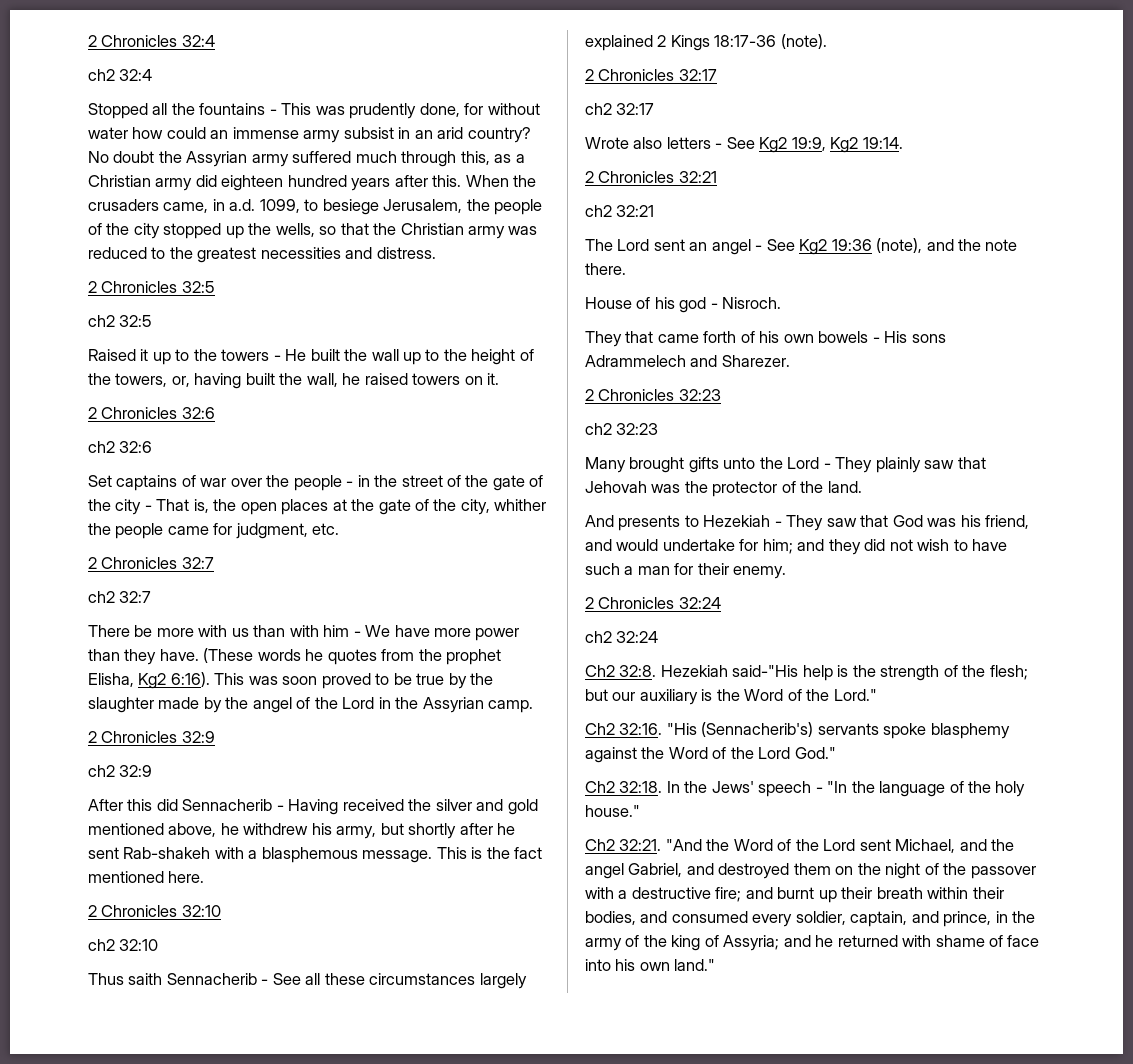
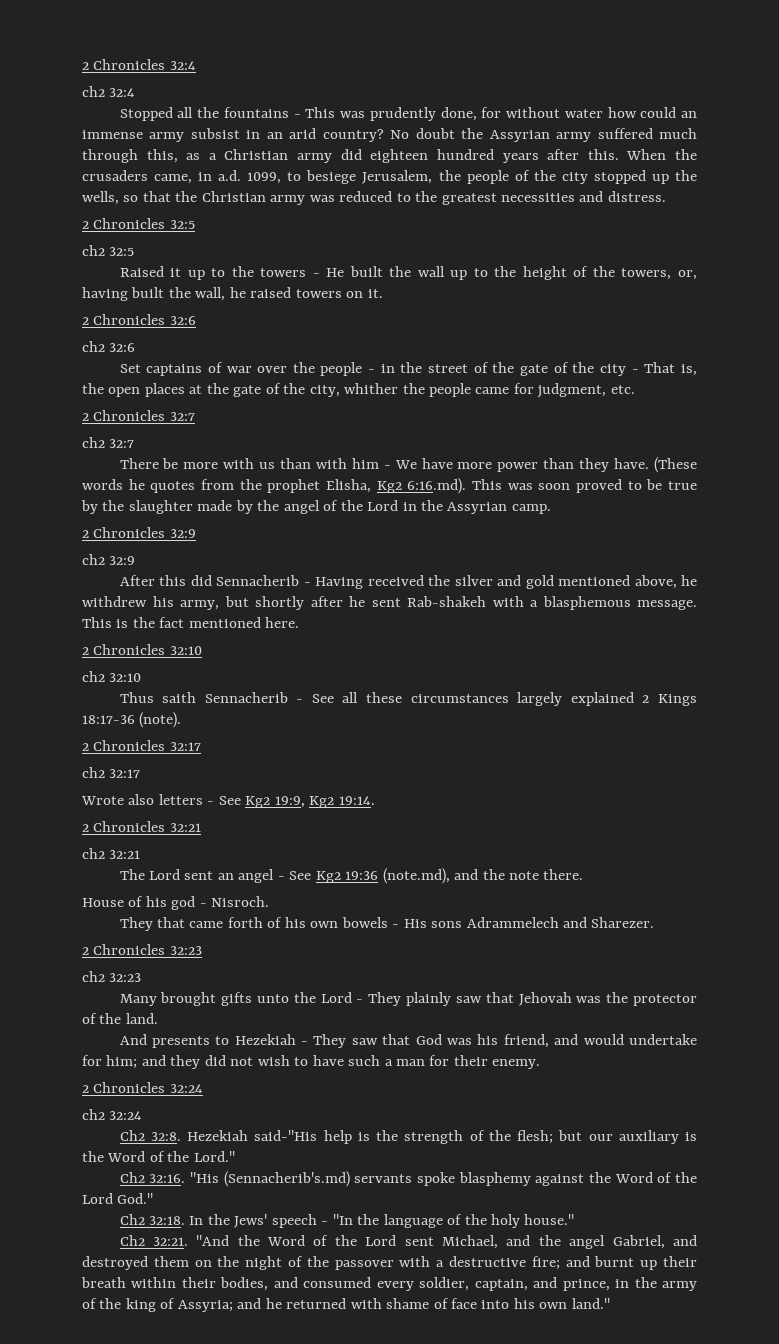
- (These words he quotes from the prophet Elisha, Kg2 6:16). This was soon proved to be true by the slaughter made by the angel of the Lord in the Assyrian camp.
+ (These words he quotes from the prophet Elisha, Kg2 6:16.md). This was soon proved to be true by the slaughter made by the angel of the Lord in the Assyrian camp.
- The Lord sent an angel - See Kg2 19:36 (note), and the note there.
+ The Lord sent an angel - See Kg2 19:36 (note.md), and the note there.
- "His (Sennacherib's) servants spoke blasphemy against the Word of the Lord God."
+ "His (Sennacherib's.md) servants spoke blasphemy against the Word of the Lord God."

